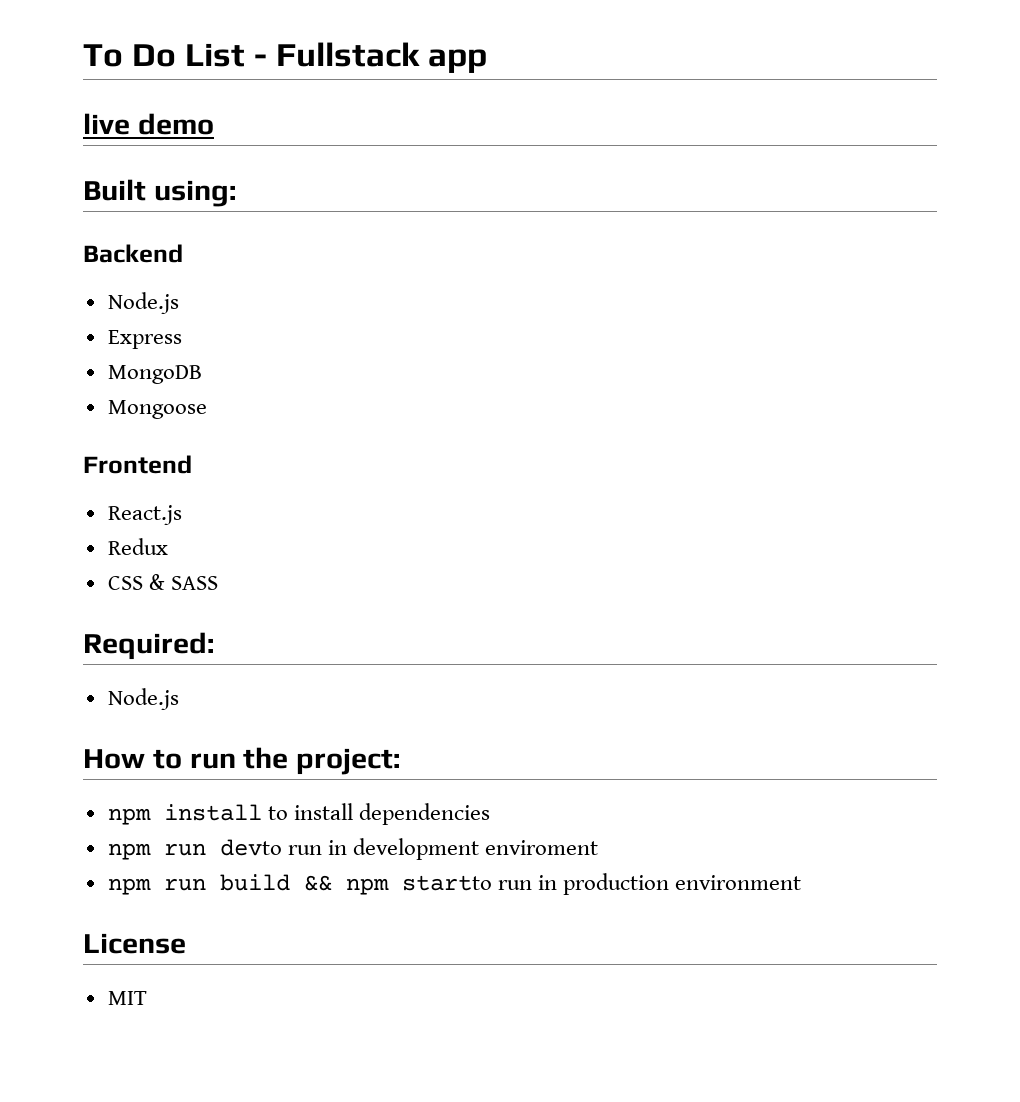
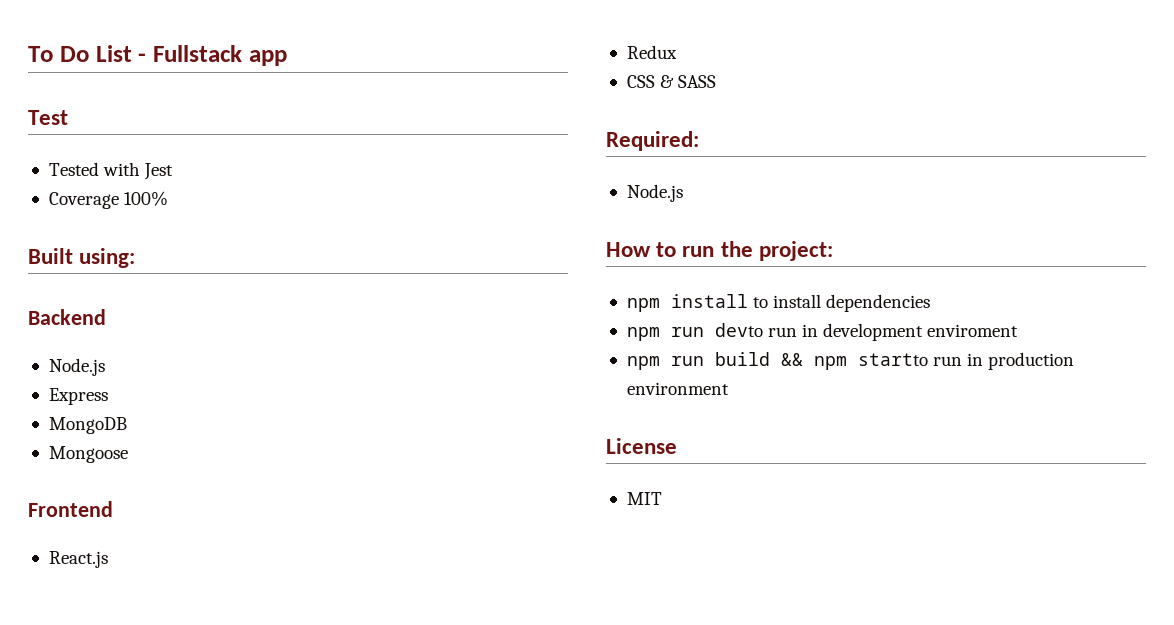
- live demo
+ Test
+ Tested with Jest
+ Coverage 100%

